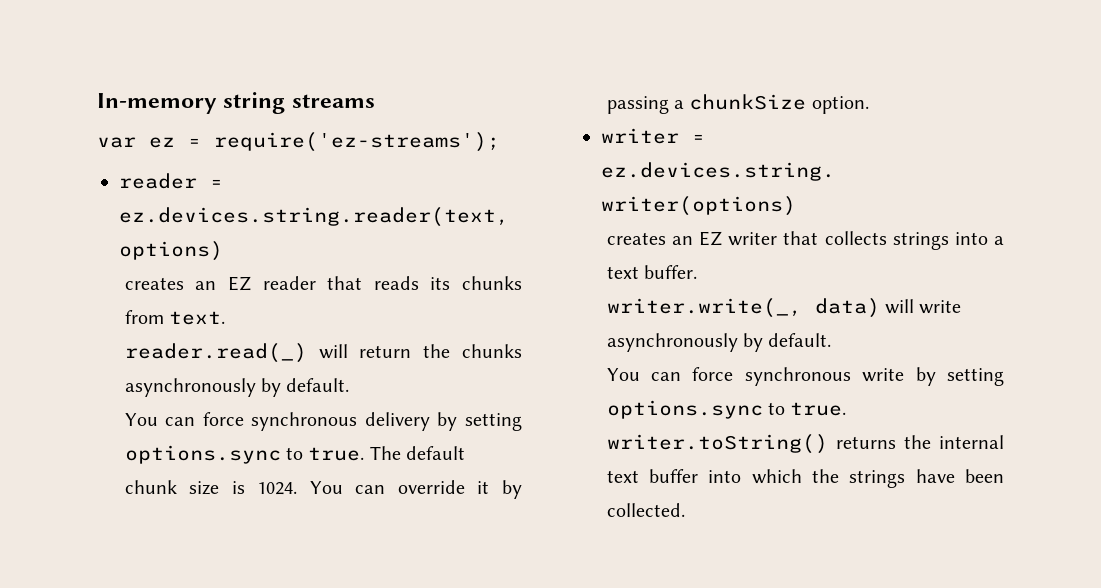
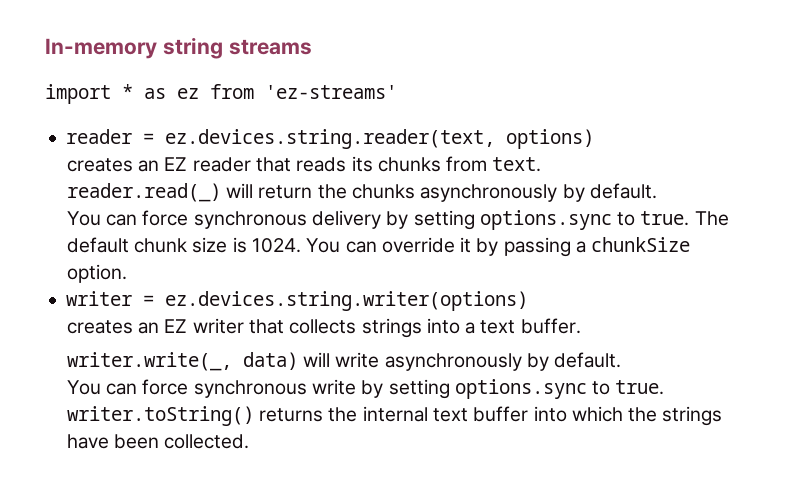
- var ez = require('ez-streams');
+ import * as ez from 'ez-streams'

